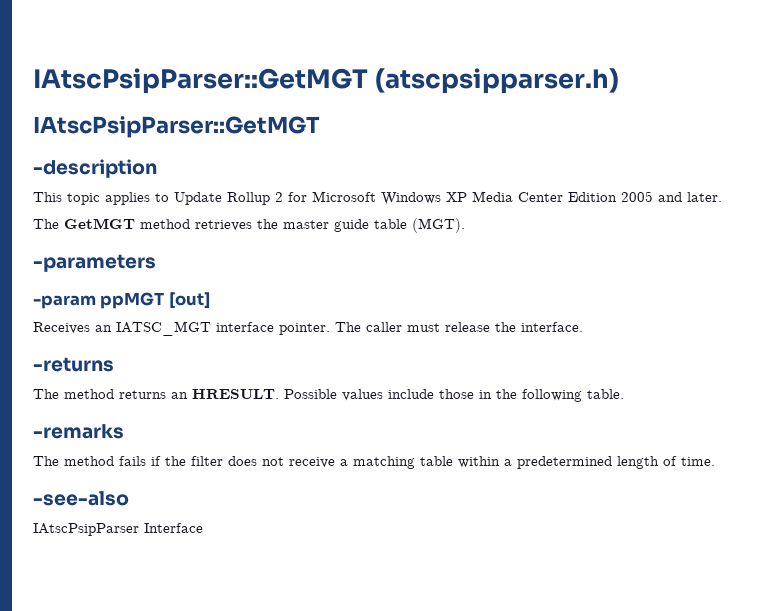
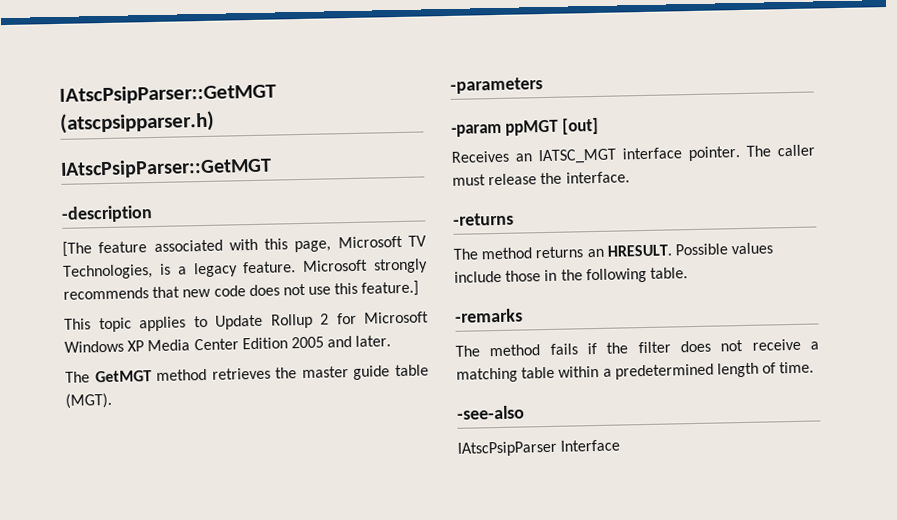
+ [The feature associated with this page, Microsoft TV Technologies, is a legacy feature. Microsoft strongly recommends that new code does not use this feature.]

